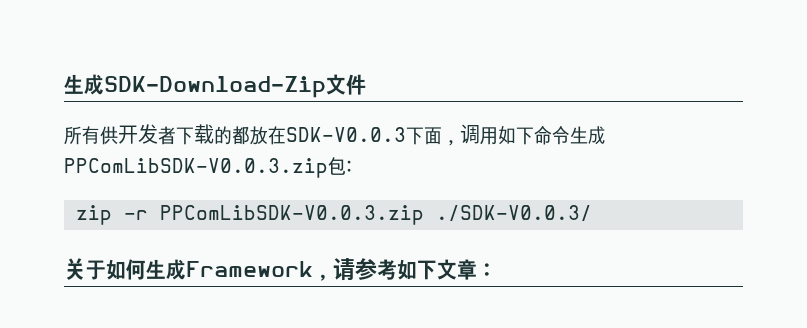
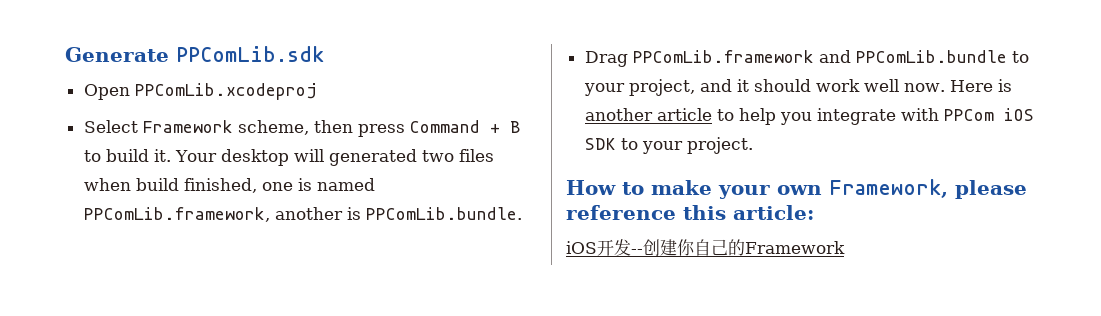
- 生成SDK-Download-Zip文件
- 所有供开发者下载的都放在SDK-V0.0.3下面，调用如下命令生成PPComLibSDK-V0.0.3.zip包:
- zip -r PPComLibSDK-V0.0.3.zip ./SDK-V0.0.3/
- 关于如何生成Framework，请参考如下文章：
+ Generate PPComLib.sdk
+ Open PPComLib.xcodeproj
+ Select Framework scheme, then press Command + B to build it. Your desktop will generated two files when build finished, one is named PPComLib.framework, another is PPComLib.bundle.
+ Drag PPComLib.framework and PPComLib.bundle to your project, and it should work well now. Here is another article to help you integrate with PPCom iOS SDK to your project.
+ How to make your own Framework, please reference this article:
+ iOS开发--创建你自己的Framework

